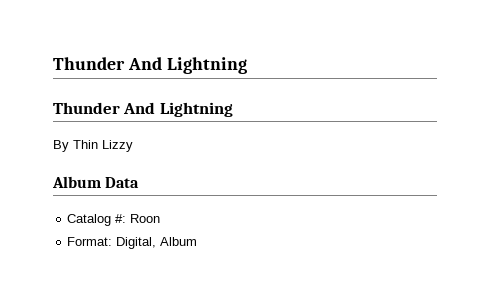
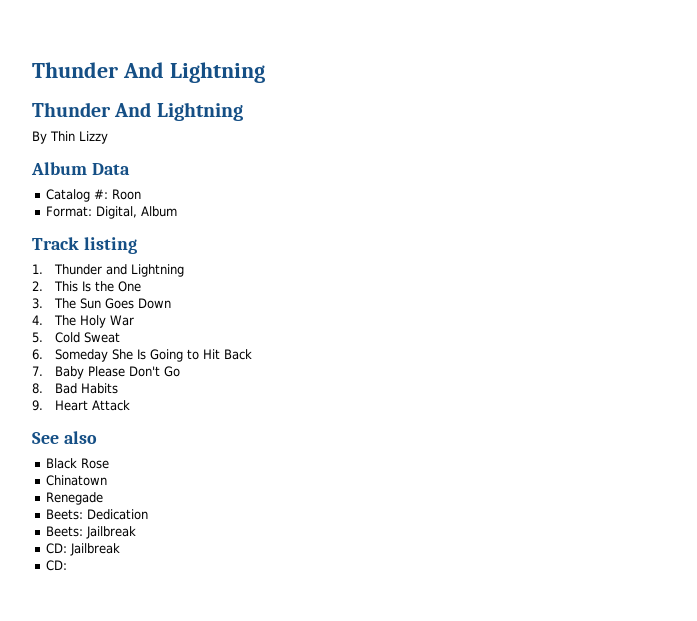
+ Track listing
+ 1. Thunder and Lightning
+ 2. This Is the One
+ 3. The Sun Goes Down
+ 4. The Holy War
+ 5. Cold Sweat
+ 6. Someday She Is Going to Hit Back
+ 7. Baby Please Don't Go
+ 8. Bad Habits
+ 9. Heart Attack
+ See also
+ Black Rose
+ Chinatown
+ Renegade
+ Beets: Dedication
+ Beets: Jailbreak
+ CD: Jailbreak
+ CD:

